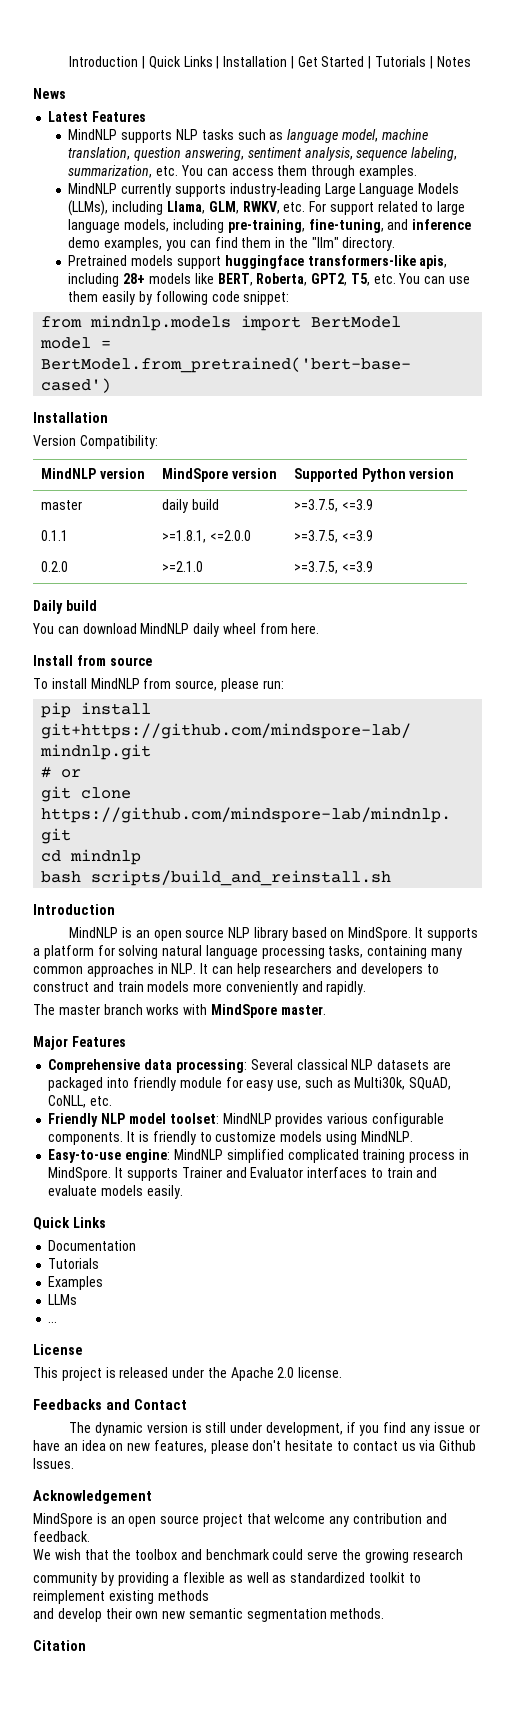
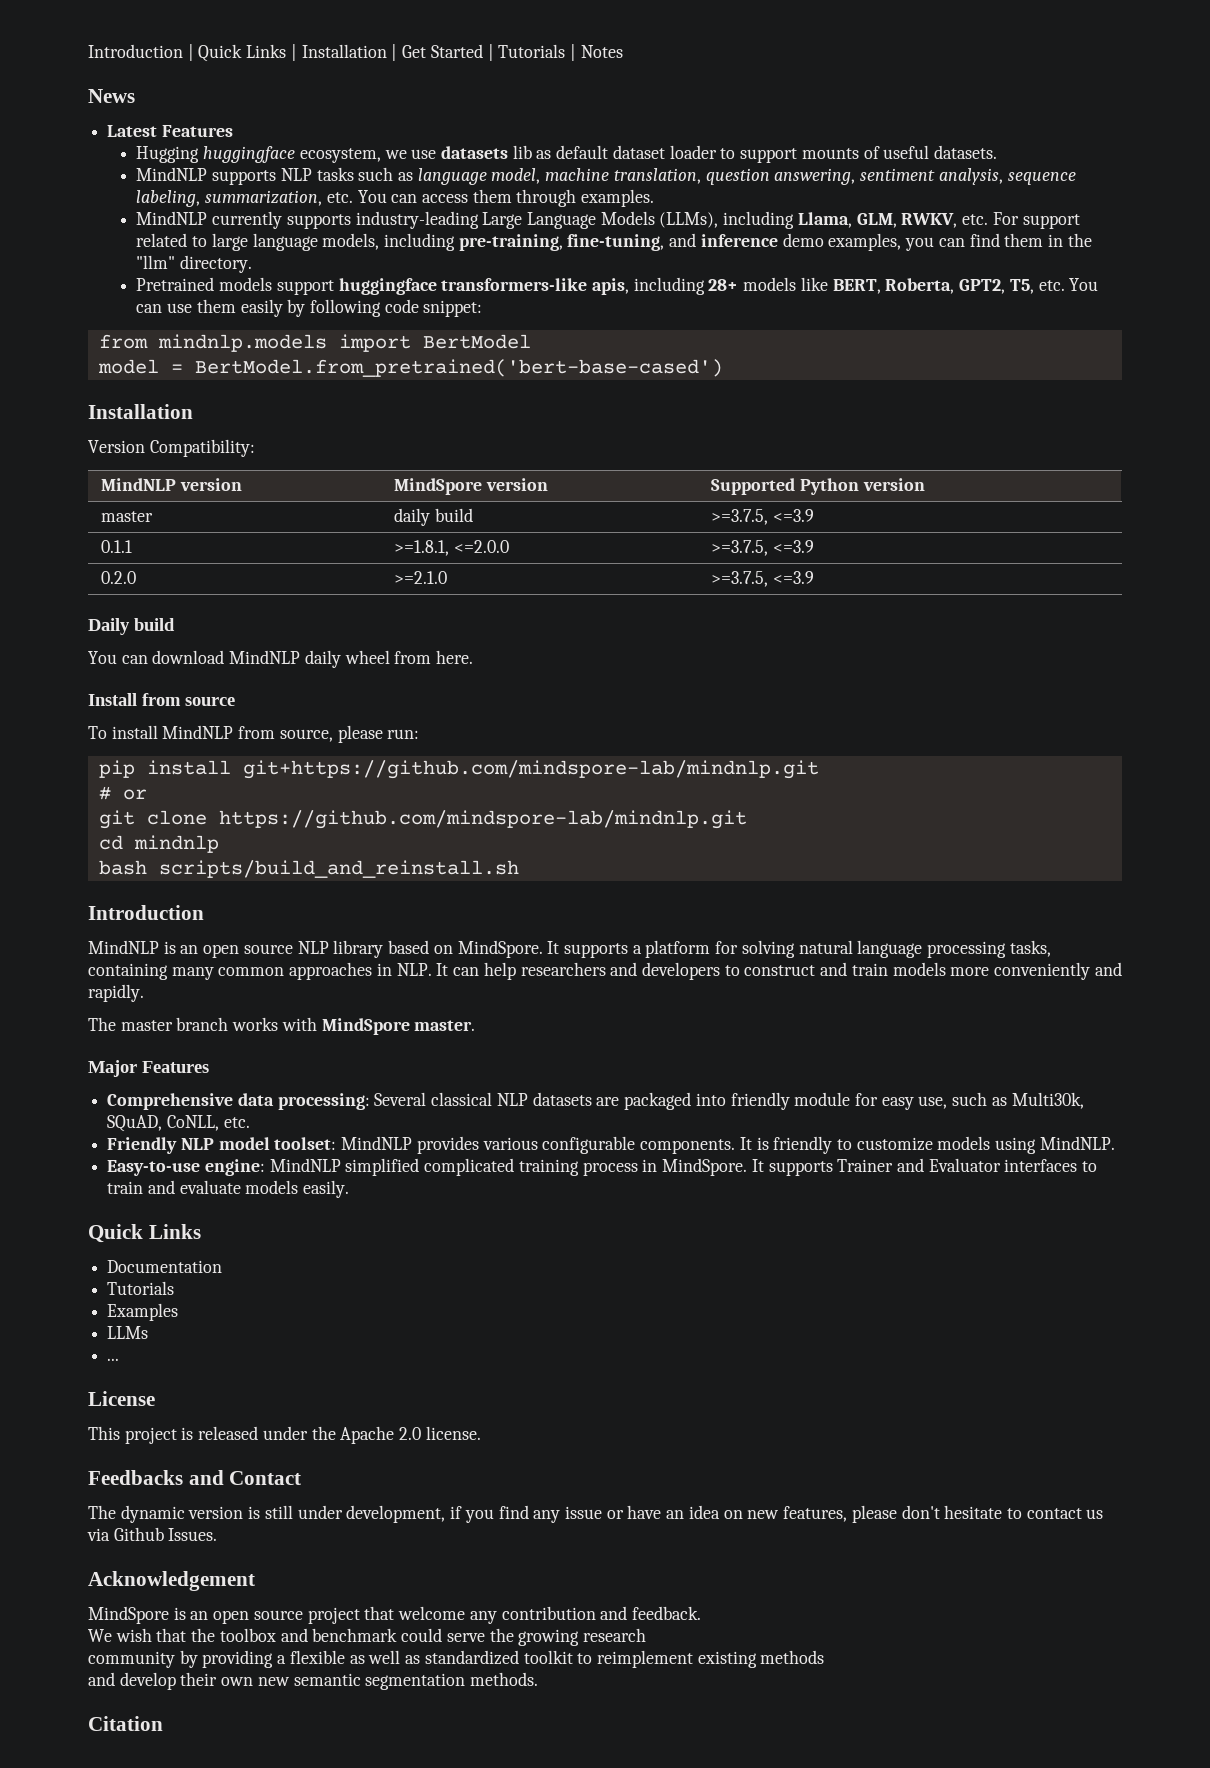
+ Hugging huggingface ecosystem, we use datasets lib as default dataset loader to support mounts of useful datasets.

